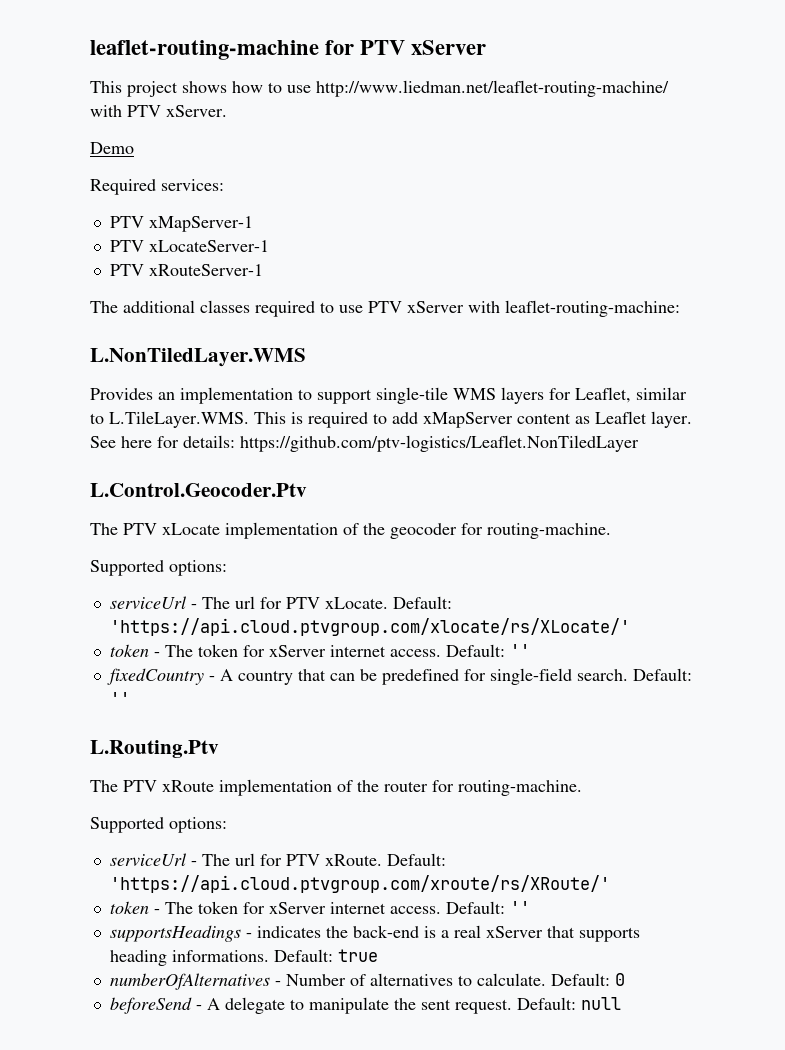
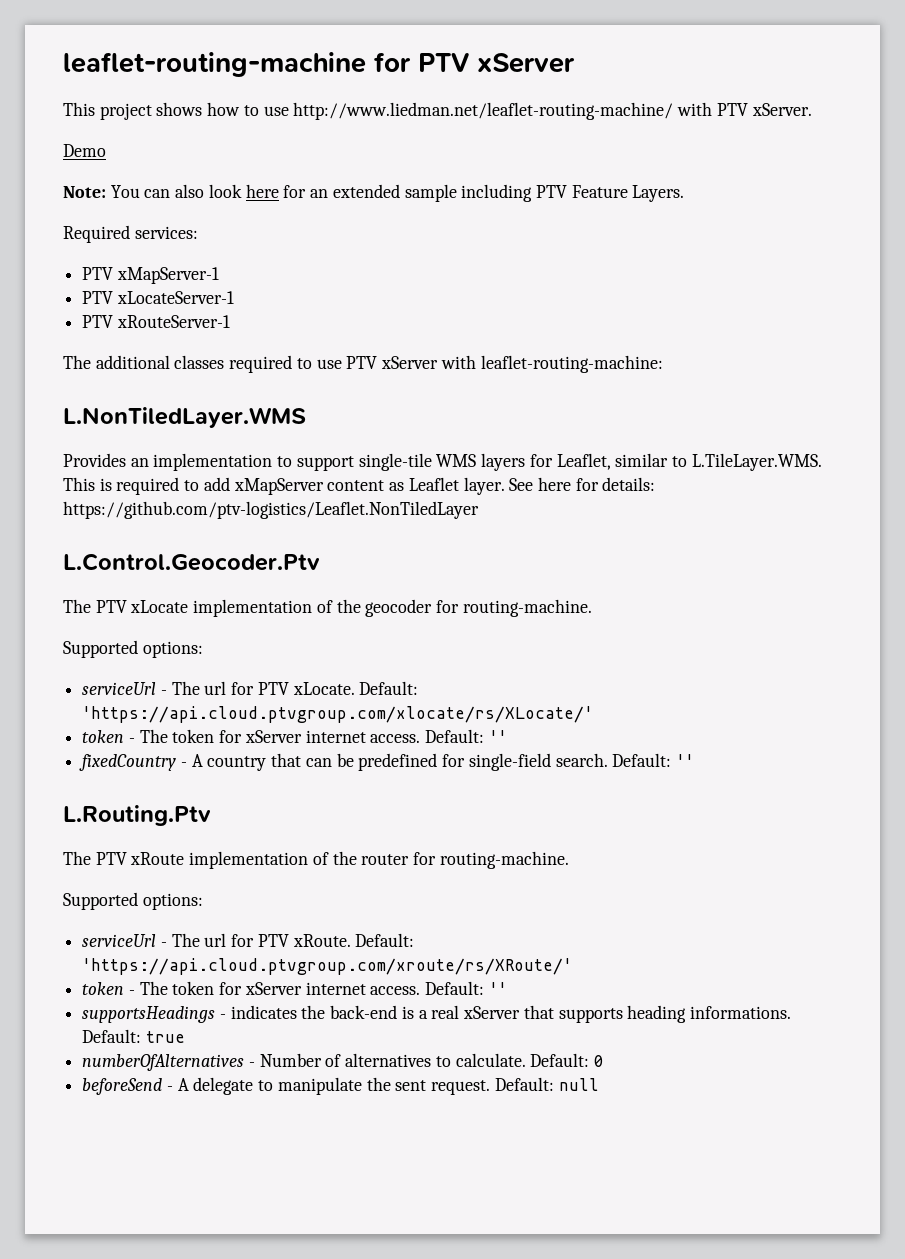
+ Note: You can also look here for an extended sample including PTV Feature Layers.

